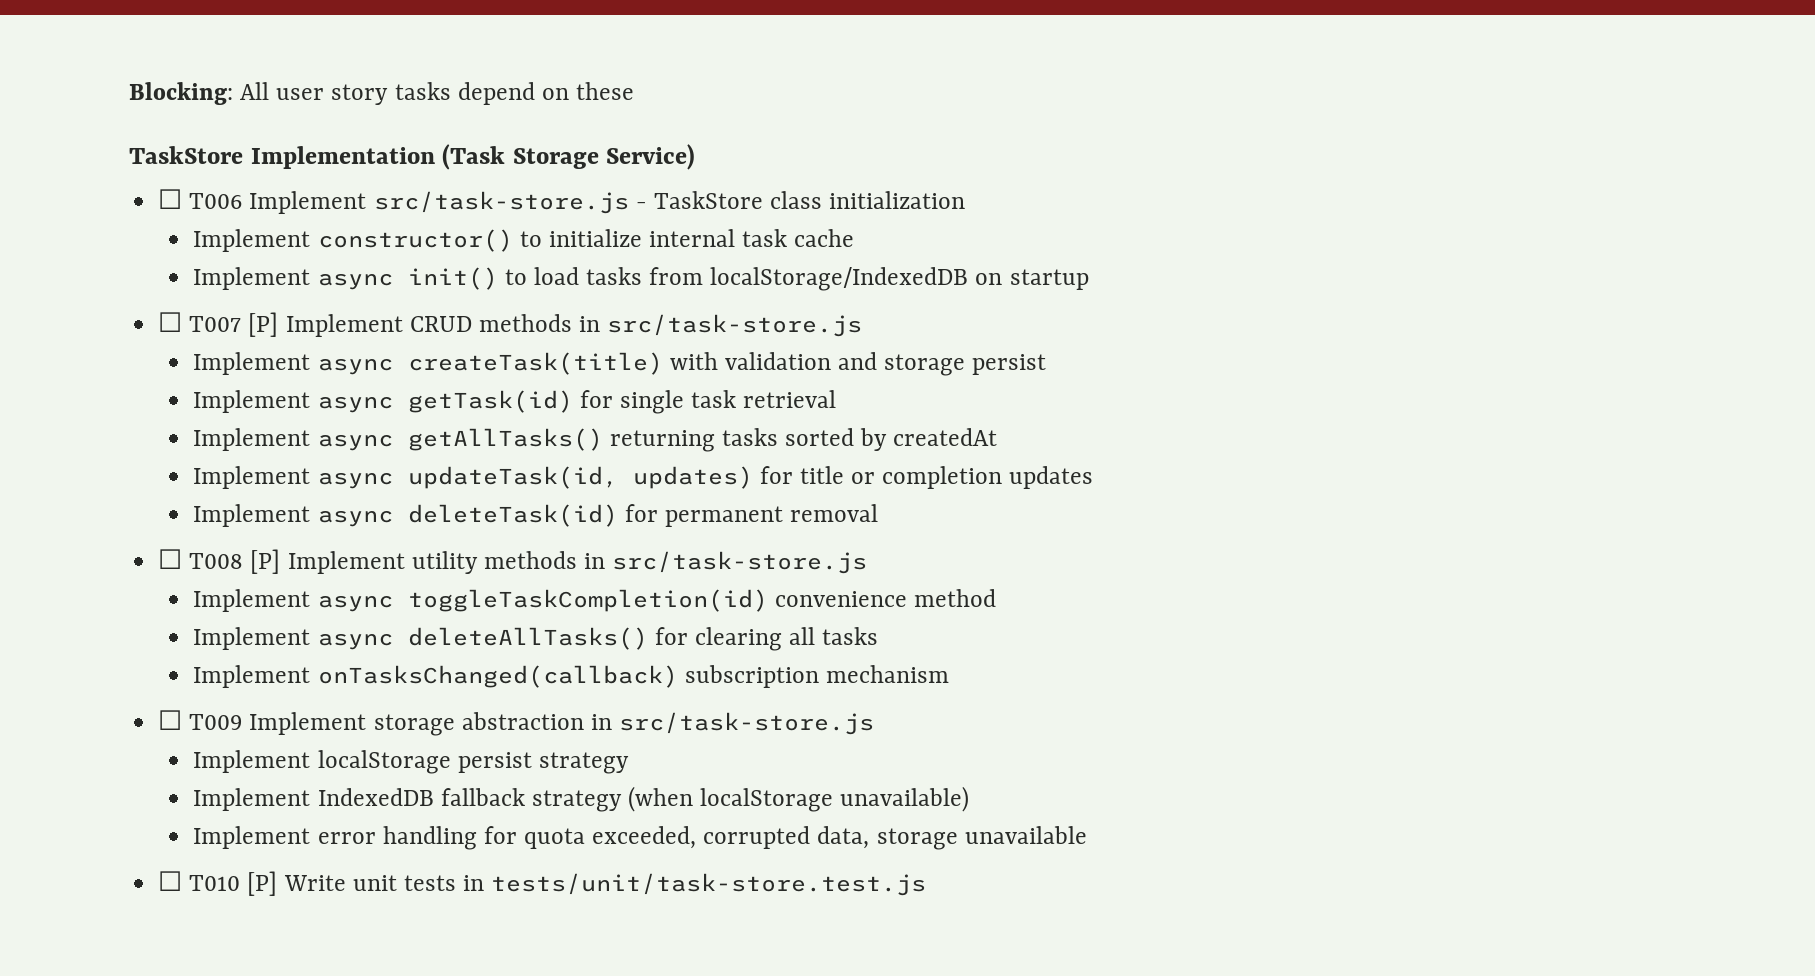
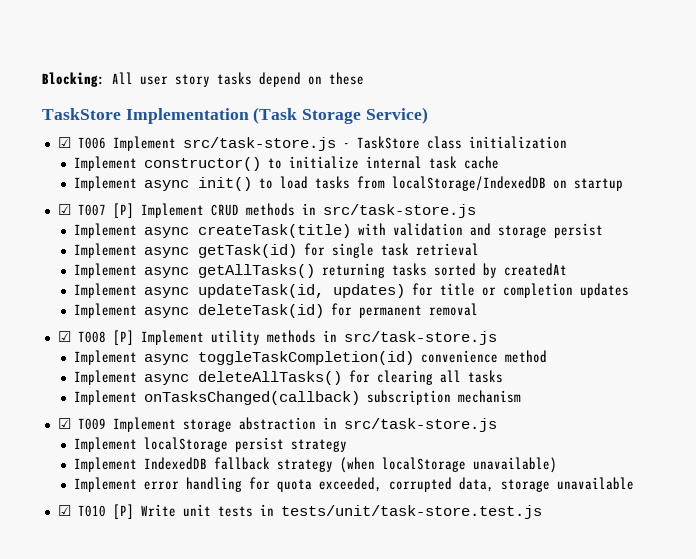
- ☐ T006 Implement src/task-store.js - TaskStore class initialization
+ ☑ T006 Implement src/task-store.js - TaskStore class initialization
- ☐ T007 [P] Implement CRUD methods in src/task-store.js
+ ☑ T007 [P] Implement CRUD methods in src/task-store.js
- ☐ T008 [P] Implement utility methods in src/task-store.js
+ ☑ T008 [P] Implement utility methods in src/task-store.js
- ☐ T009 Implement storage abstraction in src/task-store.js
+ ☑ T009 Implement storage abstraction in src/task-store.js
- ☐ T010 [P] Write unit tests in tests/unit/task-store.test.js
+ ☑ T010 [P] Write unit tests in tests/unit/task-store.test.js

